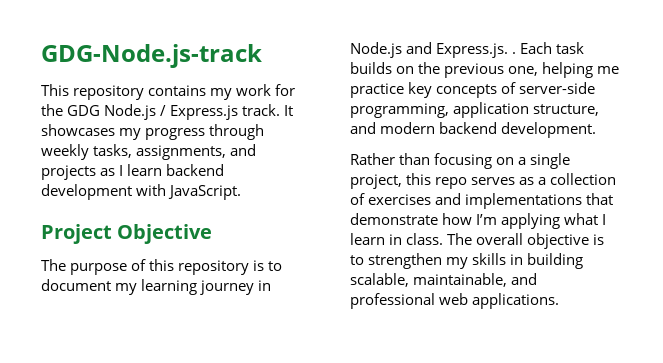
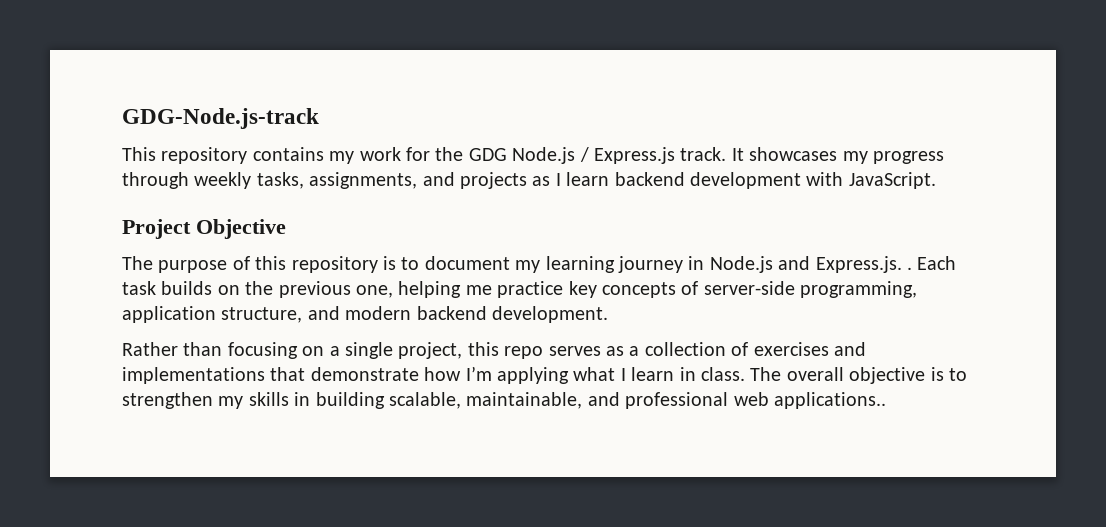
- The overall objective is to strengthen my skills in building scalable, maintainable, and professional web applications.
+ The overall objective is to strengthen my skills in building scalable, maintainable, and professional web applications..

